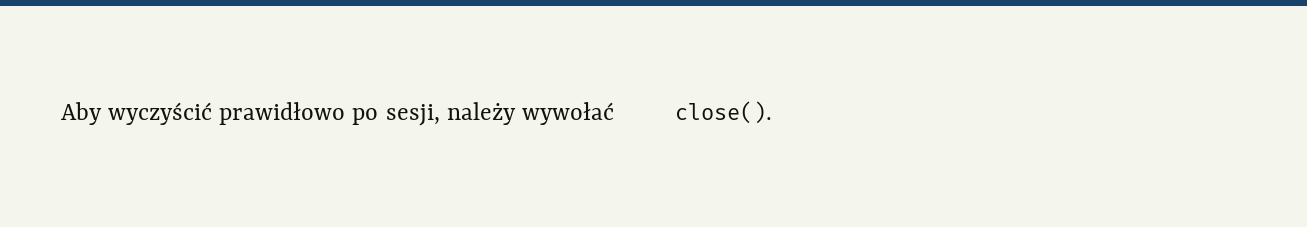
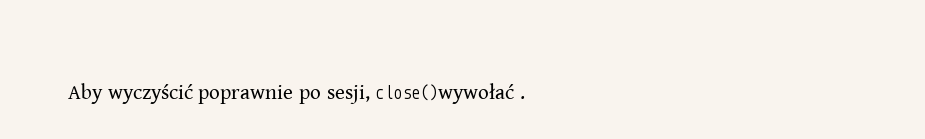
- Aby wyczyścić prawidłowo po sesji, należy wywołać close().
+ Aby wyczyścić poprawnie po sesji, close()wywołać .

